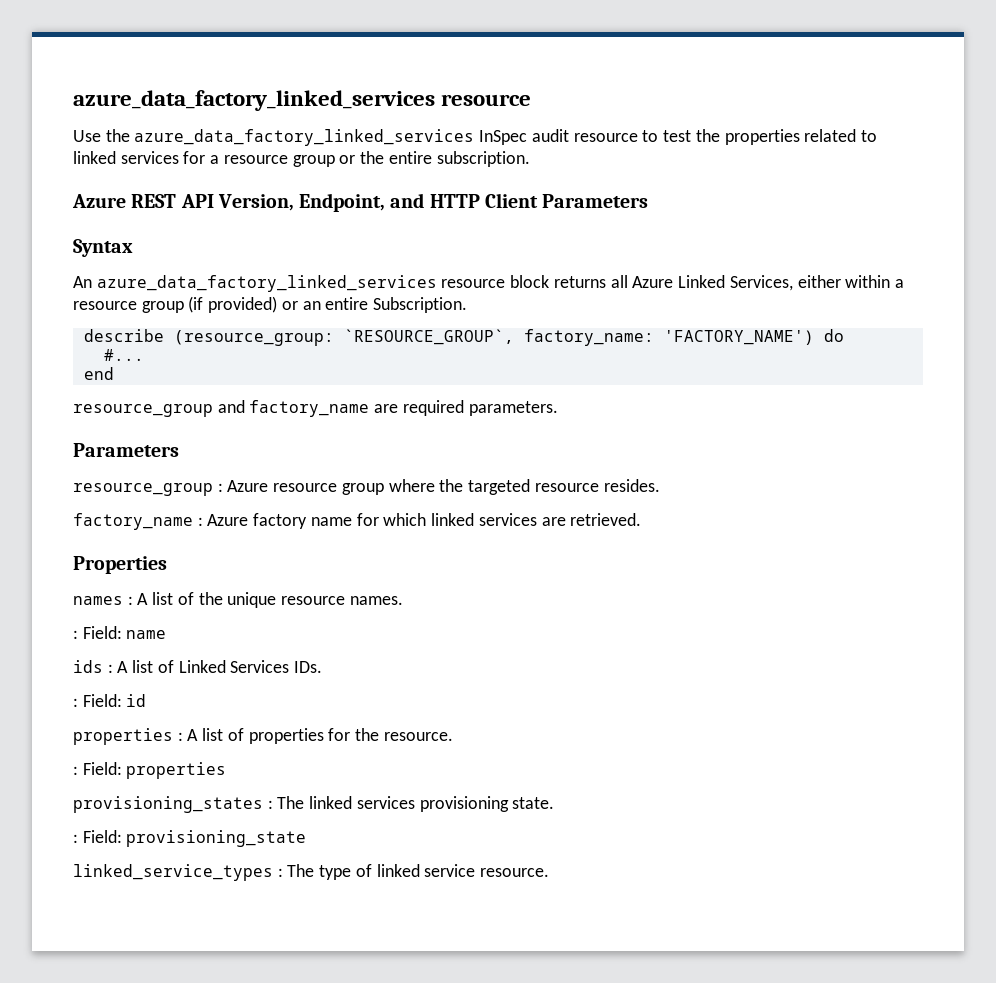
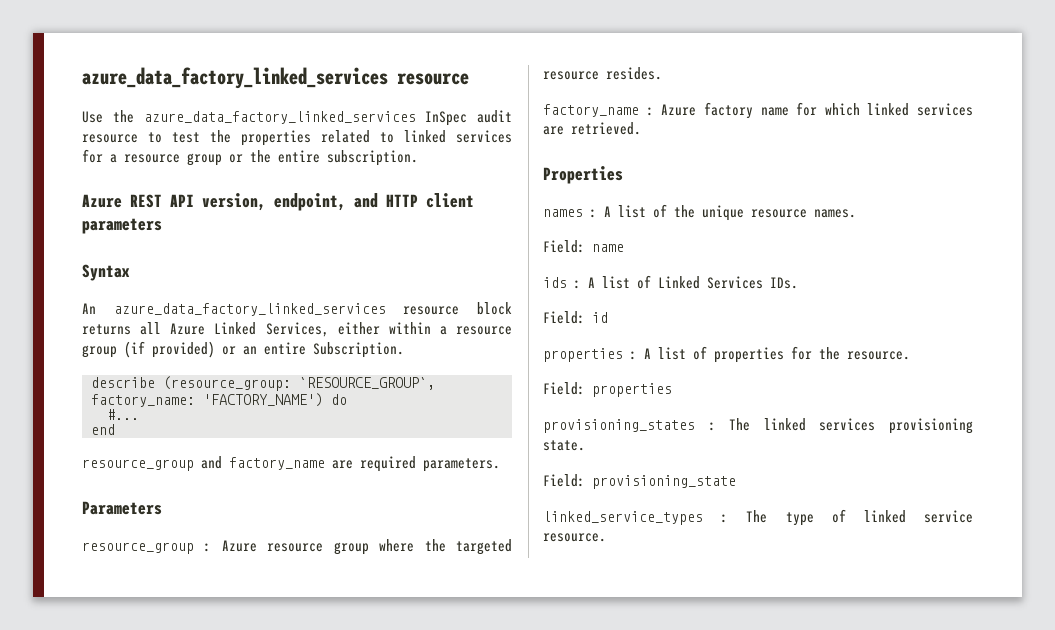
- Azure REST API Version, Endpoint, and HTTP Client Parameters
+ Azure REST API version, endpoint, and HTTP client parameters
- : Field: name
+ Field: name
- : Field: id
+ Field: id
- : Field: properties
+ Field: properties
- : Field: provisioning_state
+ Field: provisioning_state

